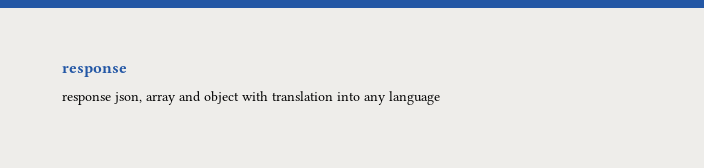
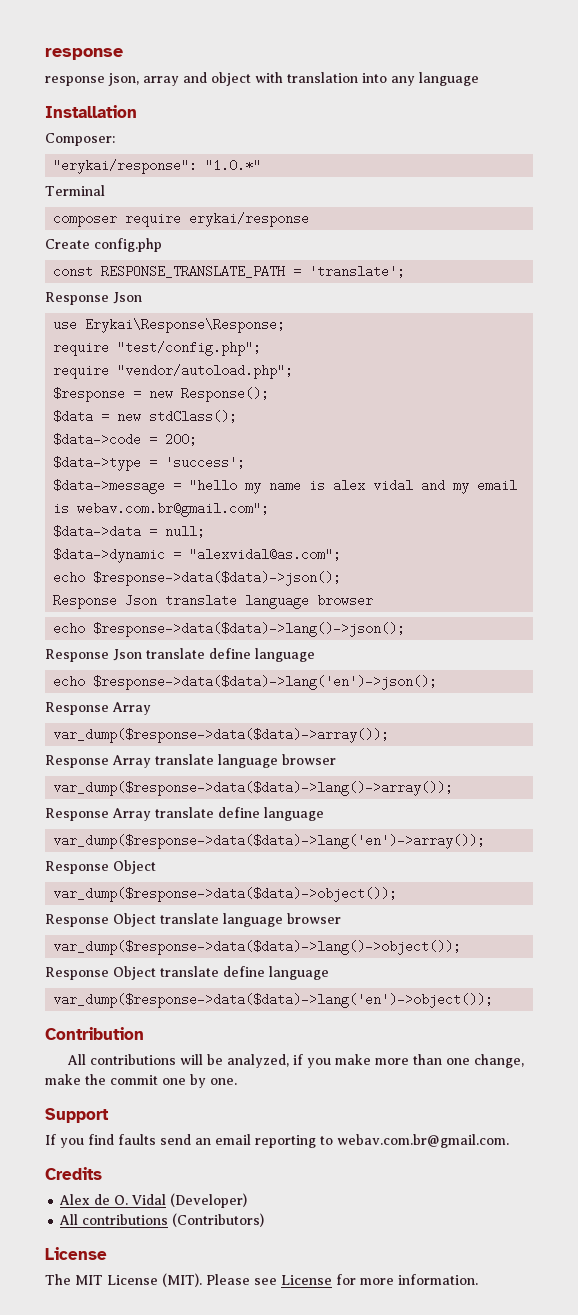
+ Installation
+ Composer:
+ "erykai/response": "1.0.*"
+ Terminal
+ composer require erykai/response
+ Create config.php
+ const RESPONSE_TRANSLATE_PATH = 'translate';
+ Response Json
+ use Erykai\Response\Response;
+ require "test/config.php";
+ require "vendor/autoload.php";
+ $response = new Response();
+ $data = new stdClass();
+ $data->code = 200;
+ $data->type = 'success';
+ $data->message = "hello my name is alex vidal and my email is webav.com.br@gmail.com";
+ $data->data = null;
+ $data->dynamic = "alexvidal@as.com";
+ echo $response->data($data)->json();
+ Response Json translate language browser
+ echo $response->data($data)->lang()->json();
+ Response Json translate define language
+ echo $response->data($data)->lang('en')->json();
+ Response Array
+ var_dump($response->data($data)->array());
+ Response Array translate language browser
+ var_dump($response->data($data)->lang()->array());
+ Response Array translate define language
+ var_dump($response->data($data)->lang('en')->array());
+ Response Object
+ var_dump($response->data($data)->object());
+ Response Object translate language browser
+ var_dump($response->data($data)->lang()->object());
+ Response Object translate define language
+ var_dump($response->data($data)->lang('en')->object());
+ Contribution
+ All contributions will be analyzed, if you make more than one change, make the commit one by one.
+ Support
+ If you find faults send an email reporting to webav.com.br@gmail.com.
+ Credits
+ Alex de O. Vidal (Developer)
+ All contributions (Contributors)
+ License
+ The MIT License (MIT). Please see License for more information.

